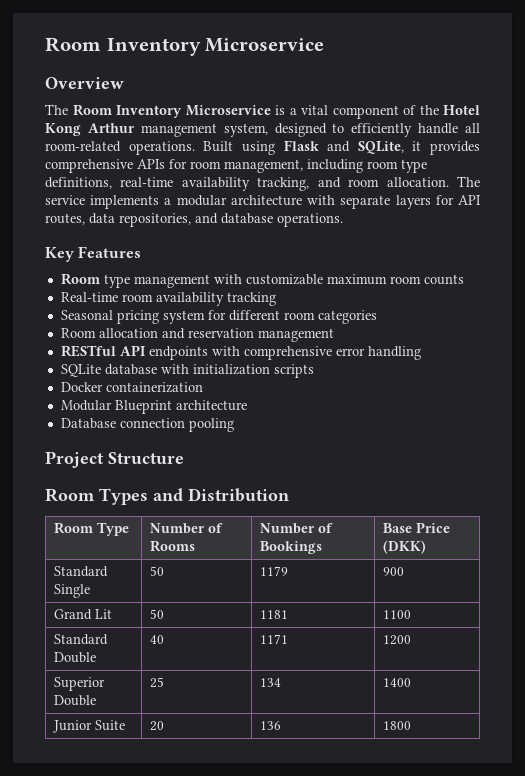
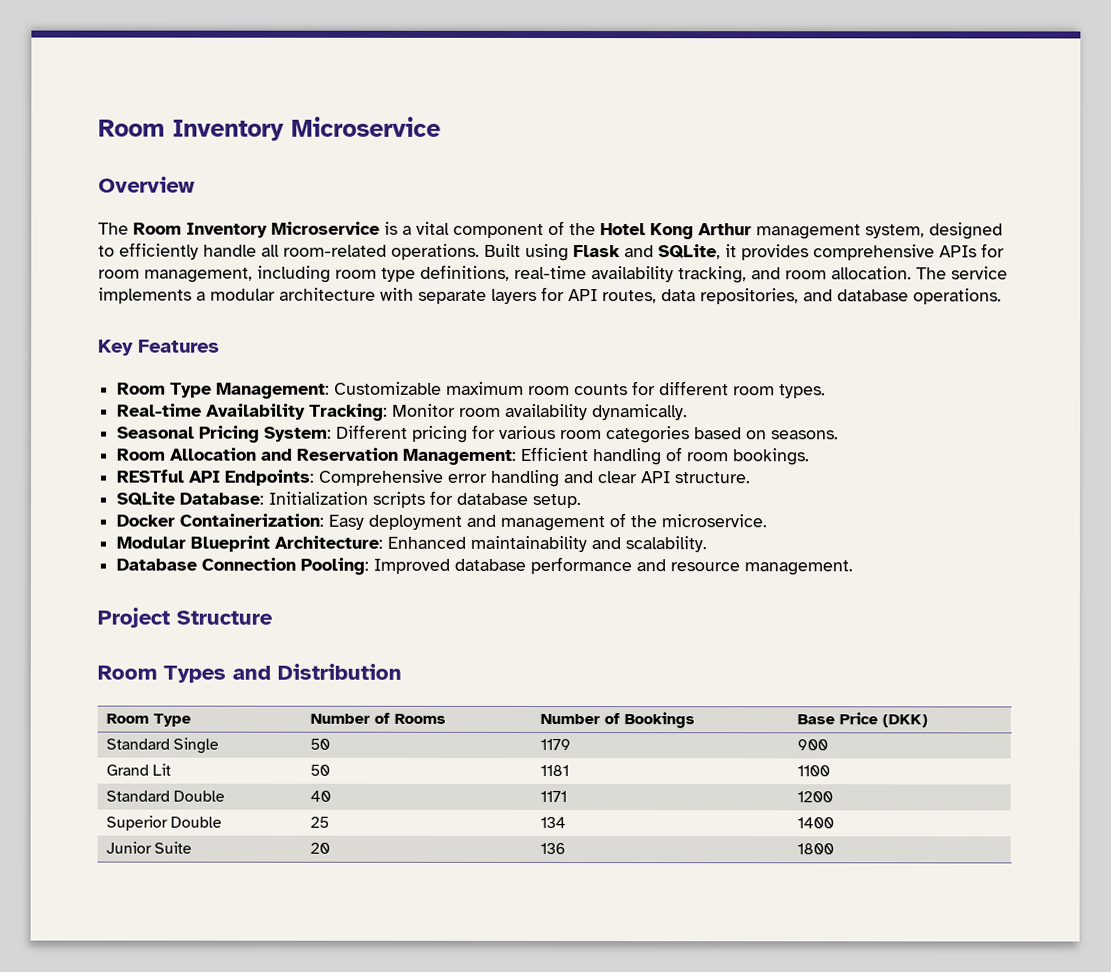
- Room type management with customizable maximum room counts
- Real-time room availability tracking
- Seasonal pricing system for different room categories
- Room allocation and reservation management
+ Room Type Management: Customizable maximum room counts for different room types.
+ Real-time Availability Tracking: Monitor room availability dynamically.
+ Seasonal Pricing System: Different pricing for various room categories based on seasons.
+ Room Allocation and Reservation Management: Efficient handling of room bookings.
- RESTful API endpoints with comprehensive error handling
- SQLite database with initialization scripts
- Docker containerization
- Modular Blueprint architecture
- Database connection pooling
+ RESTful API Endpoints: Comprehensive error handling and clear API structure.
+ SQLite Database: Initialization scripts for database setup.
+ Docker Containerization: Easy deployment and management of the microservice.
+ Modular Blueprint Architecture: Enhanced maintainability and scalability.
+ Database Connection Pooling: Improved database performance and resource management.

